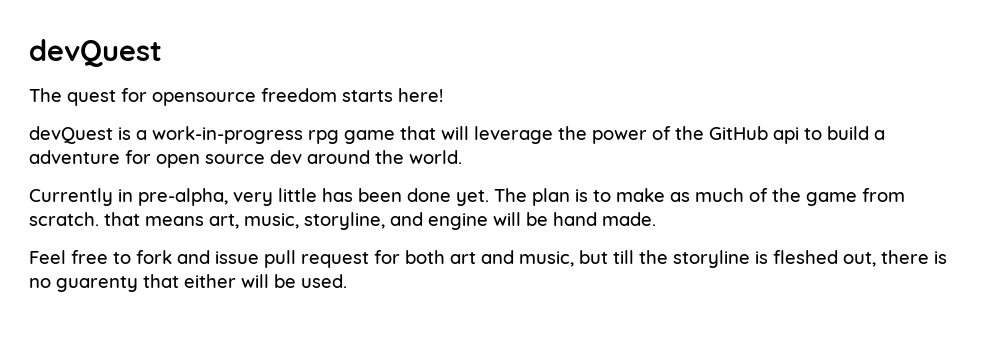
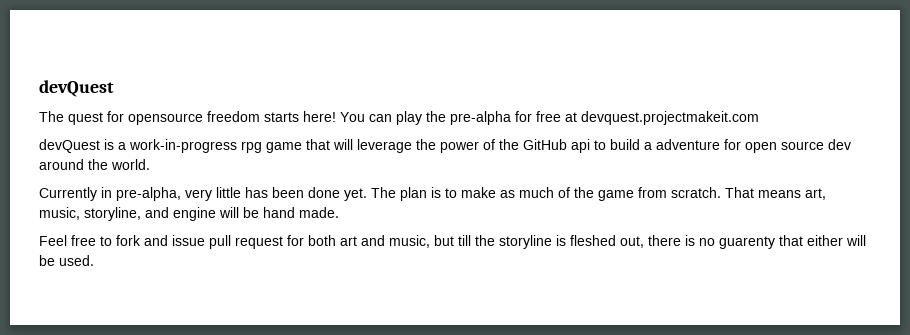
+ You can play the pre-alpha for free at devquest.projectmakeit.com
- The plan is to make as much of the game from scratch. that means art, music, storyline, and engine will be hand made.
+ The plan is to make as much of the game from scratch. That means art, music, storyline, and engine will be hand made.

